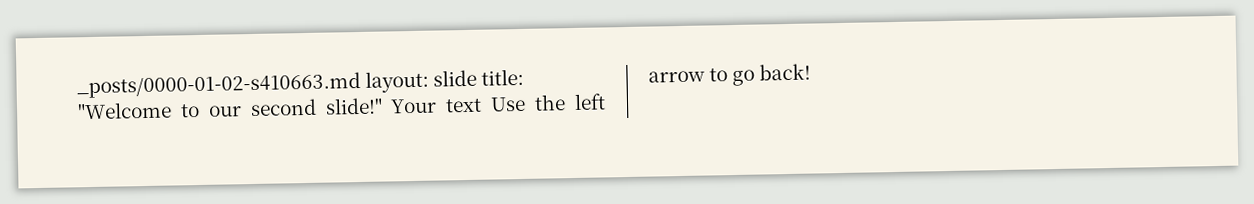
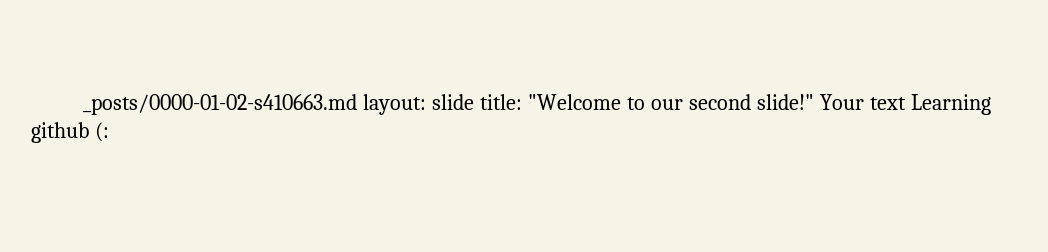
- Your text Use the left arrow to go back!
+ Your text Learning github (:

